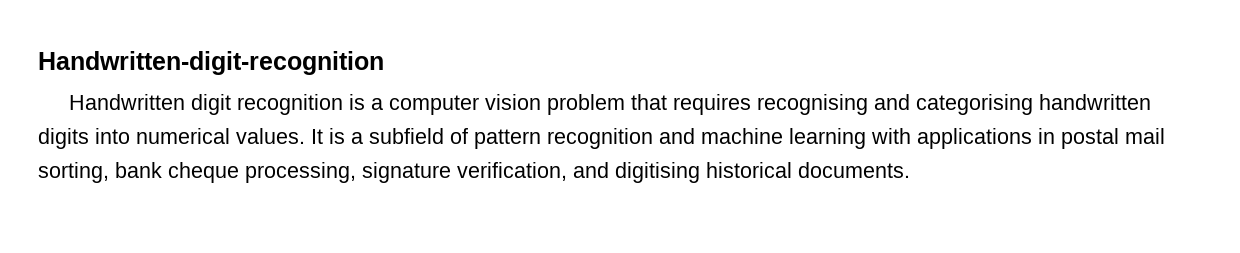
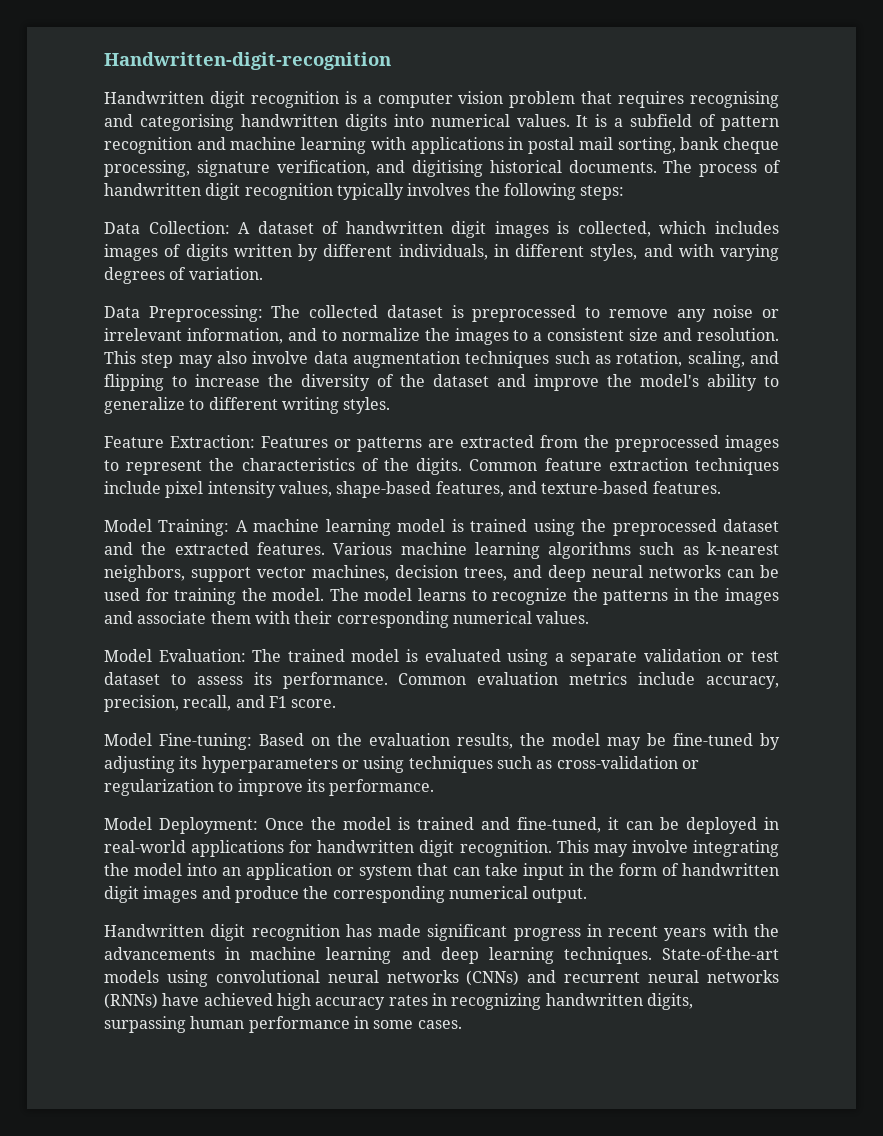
+ The process of handwritten digit recognition typically involves the following steps:
+ Data Collection: A dataset of handwritten digit images is collected, which includes images of digits written by different individuals, in different styles, and with varying degrees of variation.
+ Data Preprocessing: The collected dataset is preprocessed to remove any noise or irrelevant information, and to normalize the images to a consistent size and resolution. This step may also involve data augmentation techniques such as rotation, scaling, and flipping to increase the diversity of the dataset and improve the model's ability to generalize to different writing styles.
+ Feature Extraction: Features or patterns are extracted from the preprocessed images to represent the characteristics of the digits. Common feature extraction techniques include pixel intensity values, shape-based features, and texture-based features.
+ Model Training: A machine learning model is trained using the preprocessed dataset and the extracted features. Various machine learning algorithms such as k-nearest neighbors, support vector machines, decision trees, and deep neural networks can be used for training the model. The model learns to recognize the patterns in the images and associate them with their corresponding numerical values.
+ Model Evaluation: The trained model is evaluated using a separate validation or test dataset to assess its performance. Common evaluation metrics include accuracy, precision, recall, and F1 score.
+ Model Fine-tuning: Based on the evaluation results, the model may be fine-tuned by adjusting its hyperparameters or using techniques such as cross-validation or regularization to improve its performance.
+ Model Deployment: Once the model is trained and fine-tuned, it can be deployed in real-world applications for handwritten digit recognition. This may involve integrating the model into an application or system that can take input in the form of handwritten digit images and produce the corresponding numerical output.
+ Handwritten digit recognition has made significant progress in recent years with the advancements in machine learning and deep learning techniques. State-of-the-art models using convolutional neural networks (CNNs) and recurrent neural networks (RNNs) have achieved high accuracy rates in recognizing handwritten digits, surpassing human performance in some cases.

